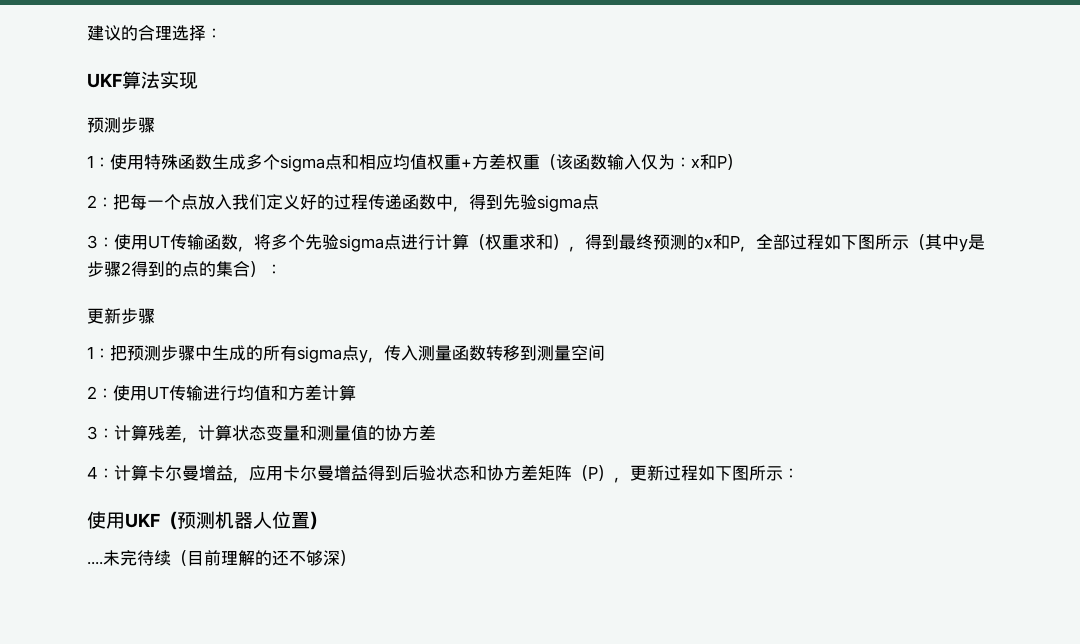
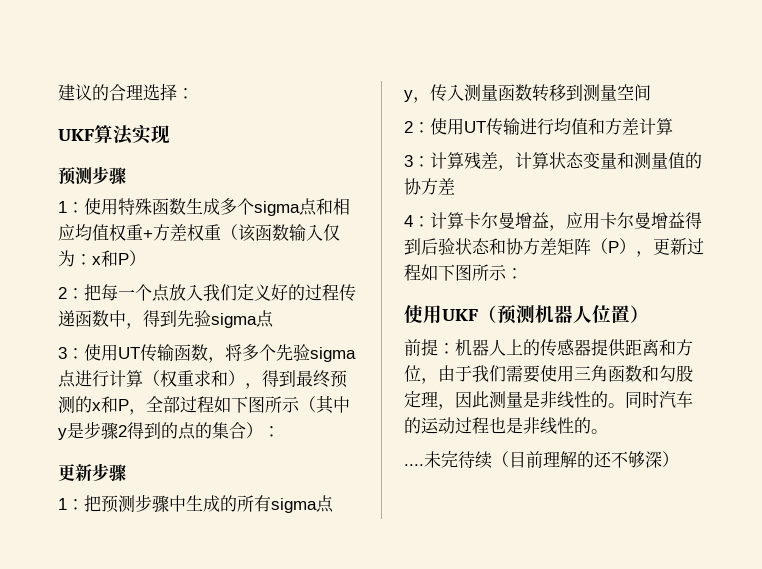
+ 前提：机器人上的传感器提供距离和方位，由于我们需要使用三角函数和勾股定理，因此测量是非线性的。同时汽车的运动过程也是非线性的。

